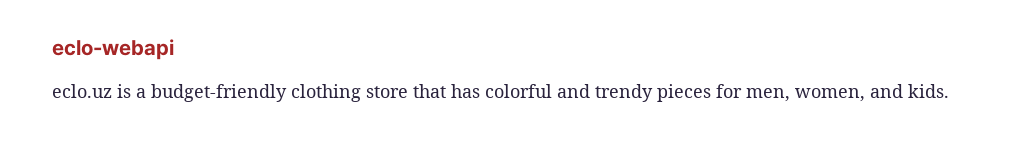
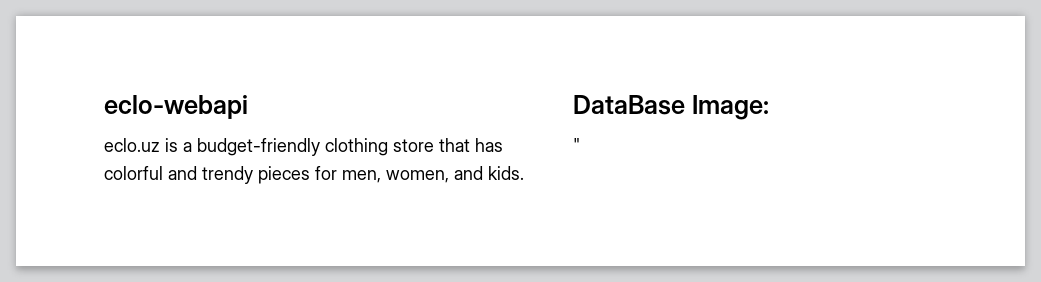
+ DataBase Image:
+ "

